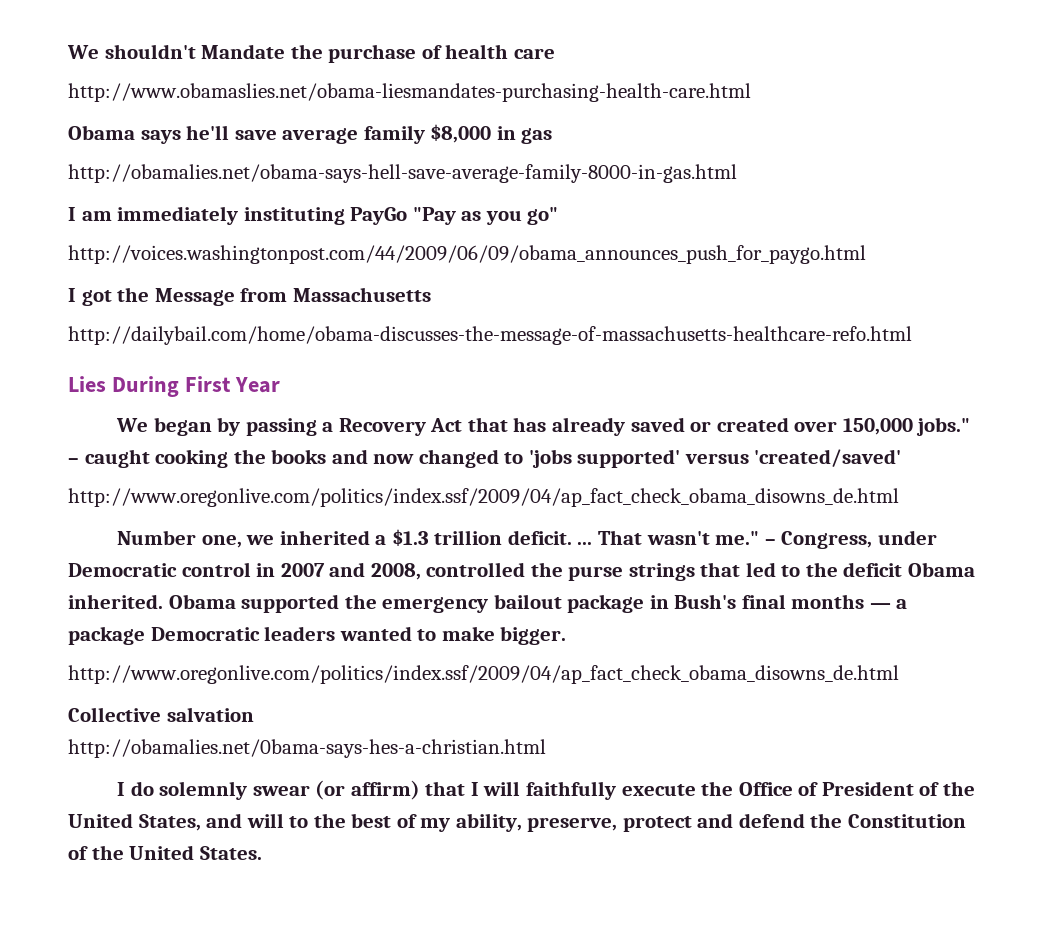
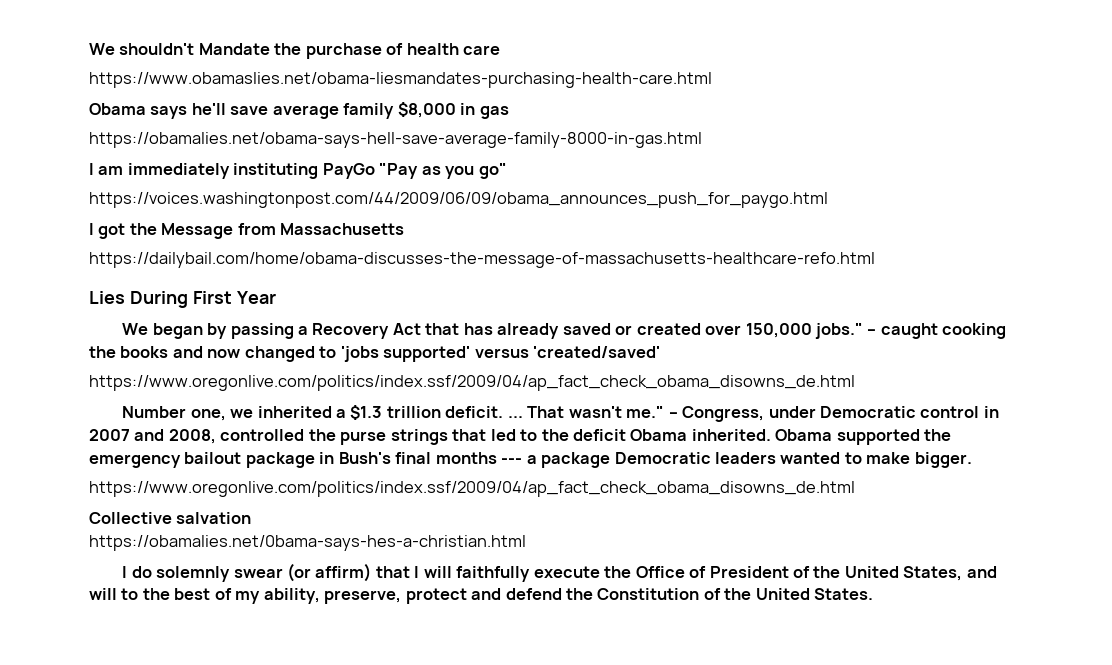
- http://www.obamaslies.net/obama-liesmandates-purchasing-health-care.html
+ https://www.obamaslies.net/obama-liesmandates-purchasing-health-care.html
- http://obamalies.net/obama-says-hell-save-average-family-8000-in-gas.html
+ https://obamalies.net/obama-says-hell-save-average-family-8000-in-gas.html
- http://voices.washingtonpost.com/44/2009/06/09/obama_announces_push_for_paygo.html
+ https://voices.washingtonpost.com/44/2009/06/09/obama_announces_push_for_paygo.html
- http://dailybail.com/home/obama-discusses-the-message-of-massachusetts-healthcare-refo.html
+ https://dailybail.com/home/obama-discusses-the-message-of-massachusetts-healthcare-refo.html
  – caught cooking the books and now changed to 'jobs supported' versus 'created/saved'
- http://www.oregonlive.com/politics/index.ssf/2009/04/ap_fact_check_obama_disowns_de.html
+ https://www.oregonlive.com/politics/index.ssf/2009/04/ap_fact_check_obama_disowns_de.html
- Obama supported the emergency bailout package in Bush's final months — a package Democratic leaders wanted to make bigger.
- http://www.oregonlive.com/politics/index.ssf/2009/04/ap_fact_check_obama_disowns_de.html
+ Obama supported the emergency bailout package in Bush's final months --- a package Democratic leaders wanted to make bigger.
+ https://www.oregonlive.com/politics/index.ssf/2009/04/ap_fact_check_obama_disowns_de.html
- http://obamalies.net/0bama-says-hes-a-christian.html
+ https://obamalies.net/0bama-says-hes-a-christian.html

